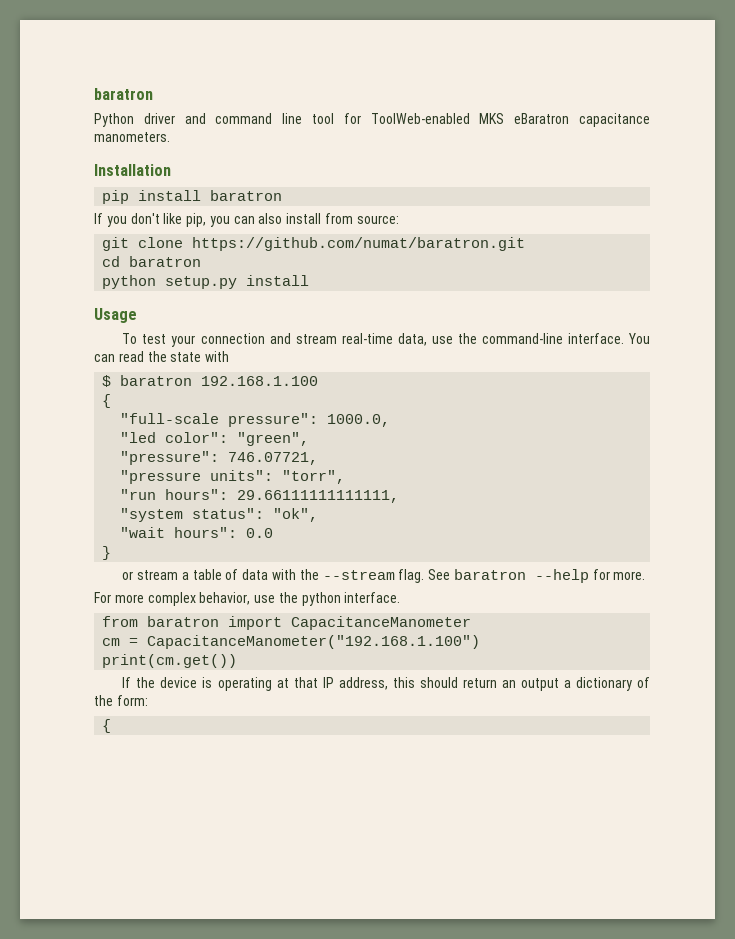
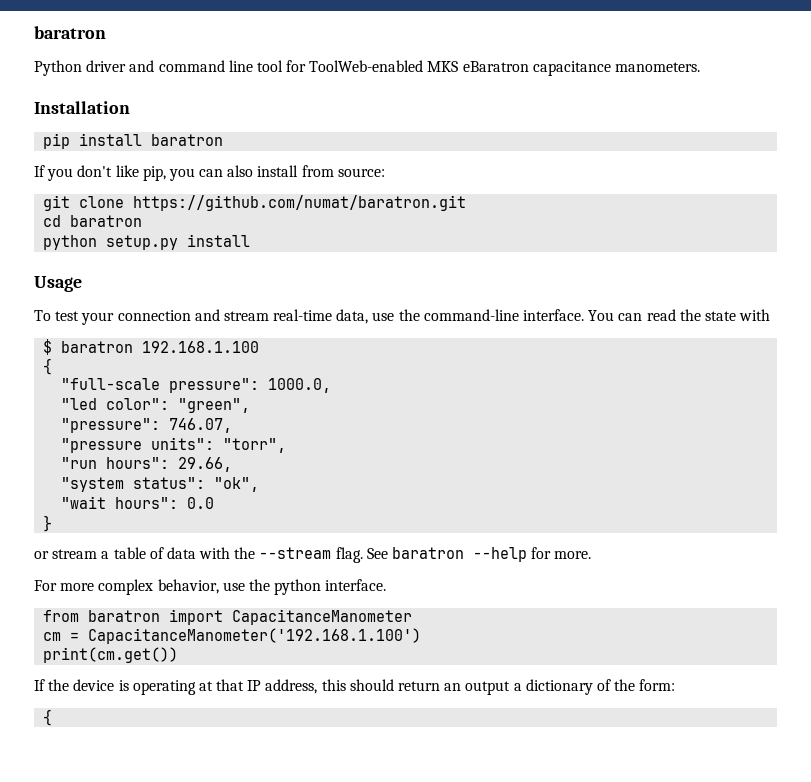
- "pressure": 746.07721,
+ "pressure": 746.07,
- "run hours": 29.66111111111111,
+ "run hours": 29.66,
- cm = CapacitanceManometer("192.168.1.100")
+ cm = CapacitanceManometer('192.168.1.100')

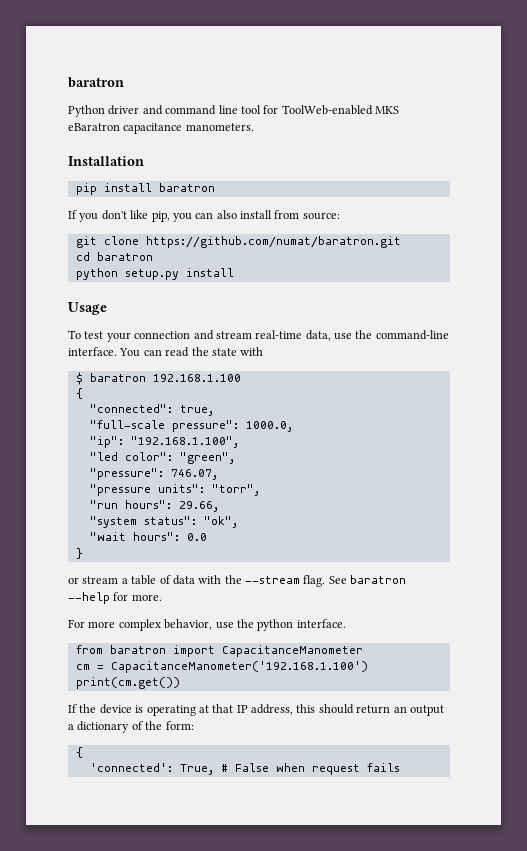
+ "connected": true,
+ "ip": "192.168.1.100",
+ 'connected': True, # False when request fails

